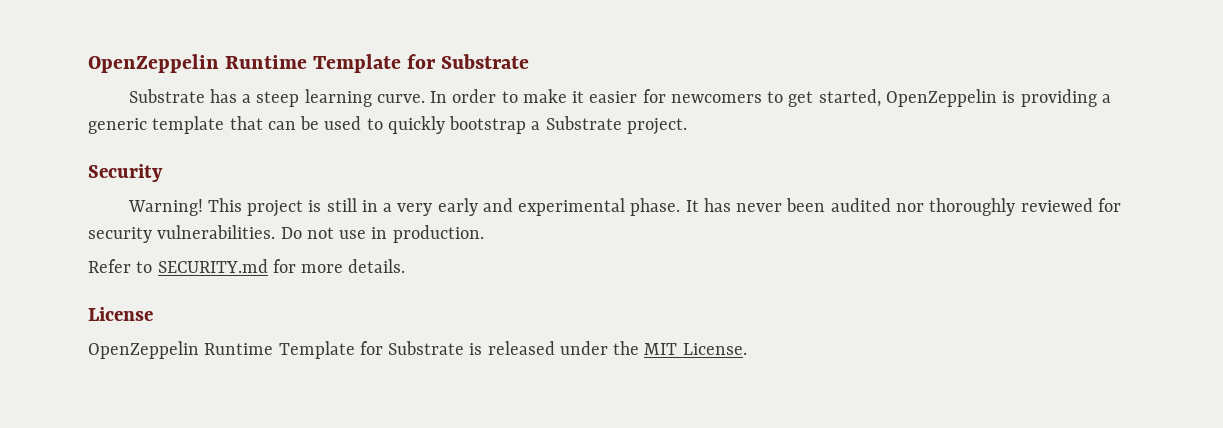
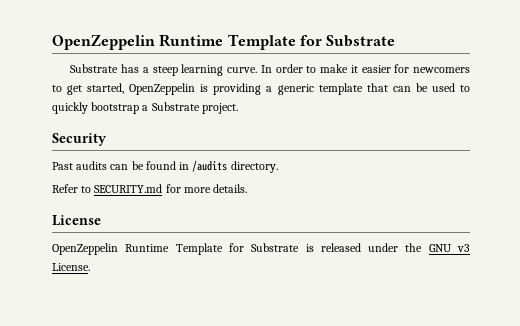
- Warning! This project is still in a very early and experimental phase. It has never been audited nor thoroughly reviewed for security vulnerabilities. Do not use in production.
+ Past audits can be found in /audits directory.
- OpenZeppelin Runtime Template for Substrate is released under the MIT License.
+ OpenZeppelin Runtime Template for Substrate is released under the GNU v3 License.

